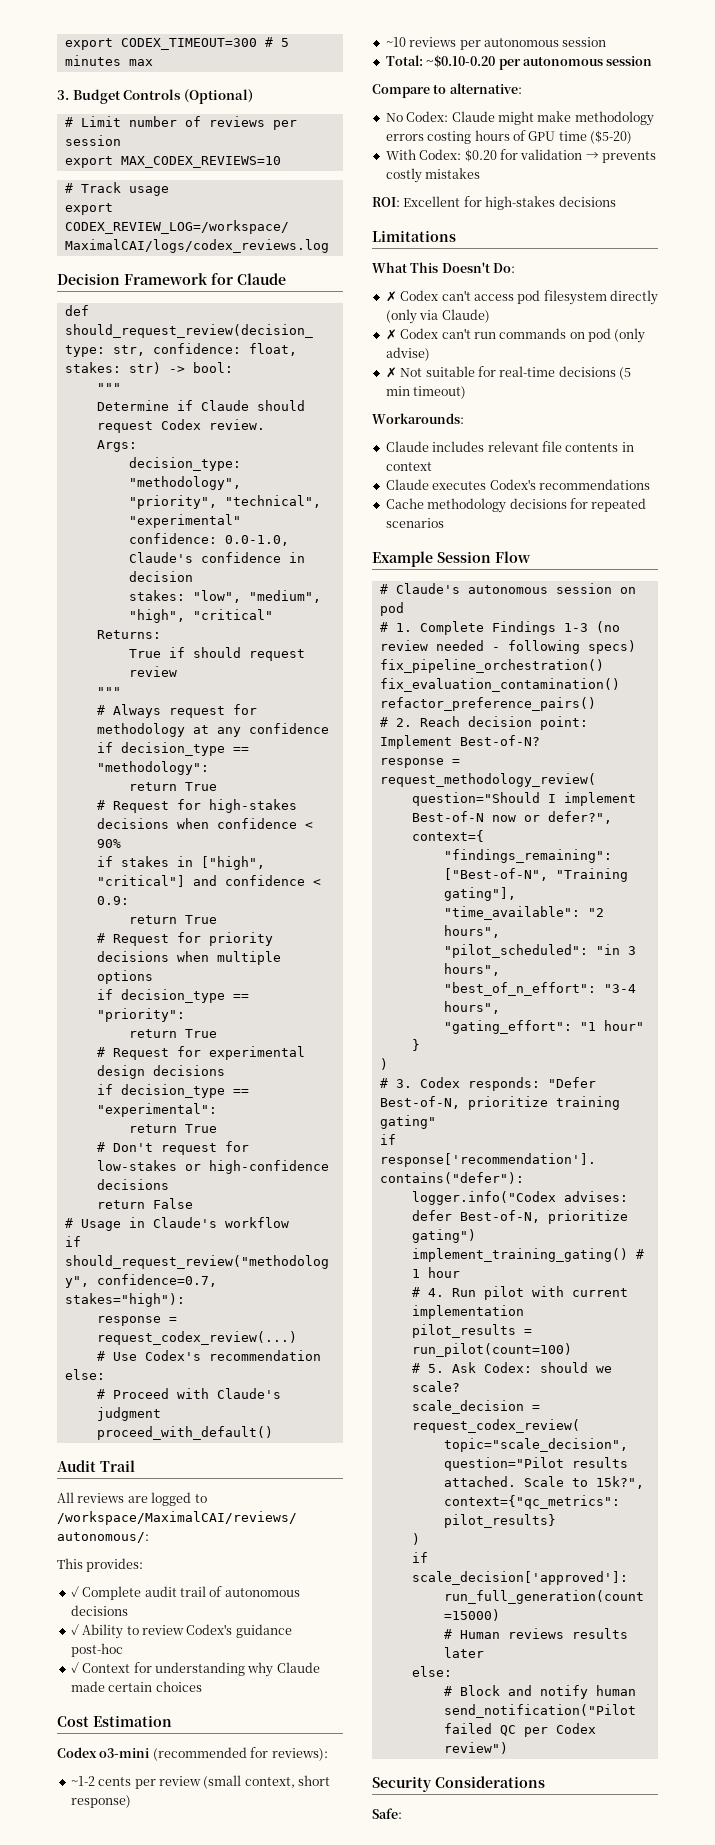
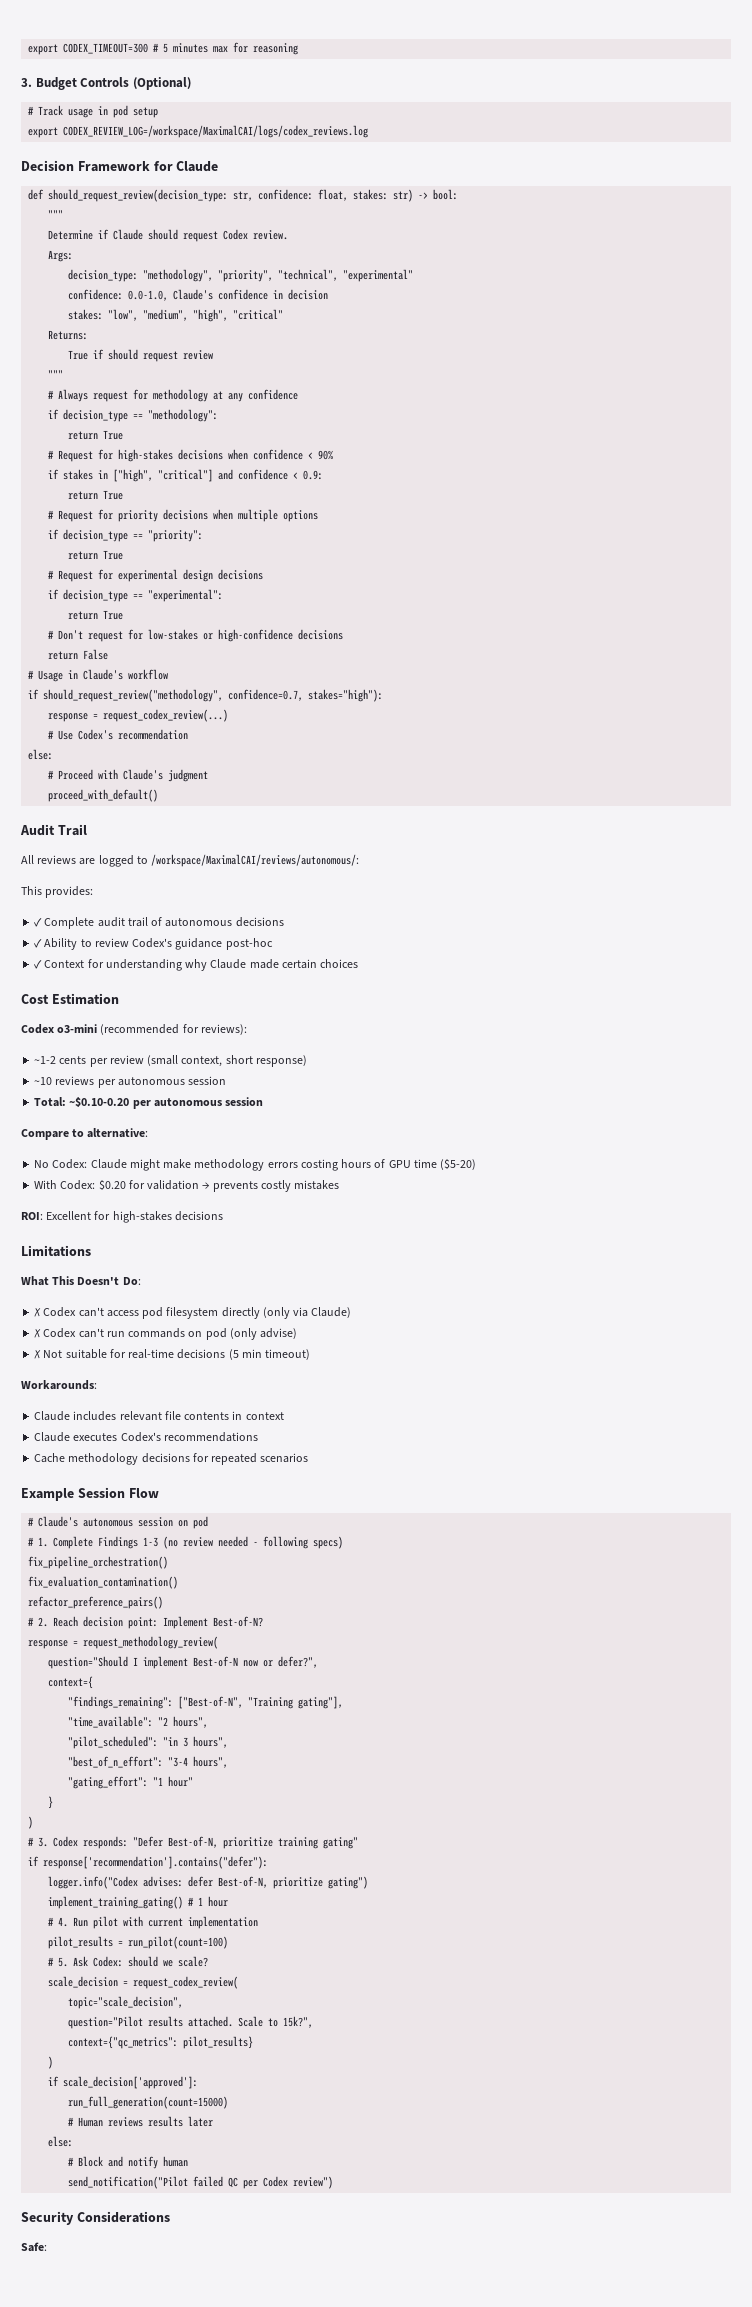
- export CODEX_TIMEOUT=300 # 5 minutes max
+ export CODEX_TIMEOUT=300 # 5 minutes max for reasoning
- # Limit number of reviews per session
- export MAX_CODEX_REVIEWS=10
- # Track usage
+ # Track usage in pod setup

